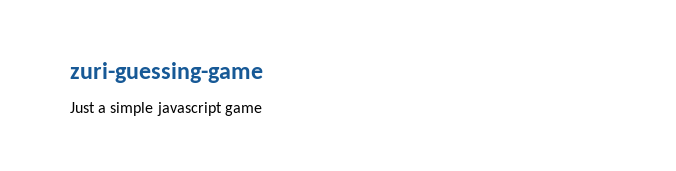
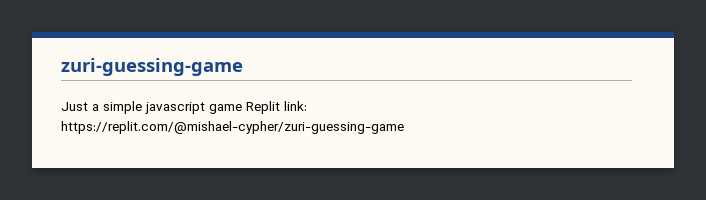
- Just a simple javascript game
+ Just a simple javascript game Replit link: https://replit.com/@mishael-cypher/zuri-guessing-game

